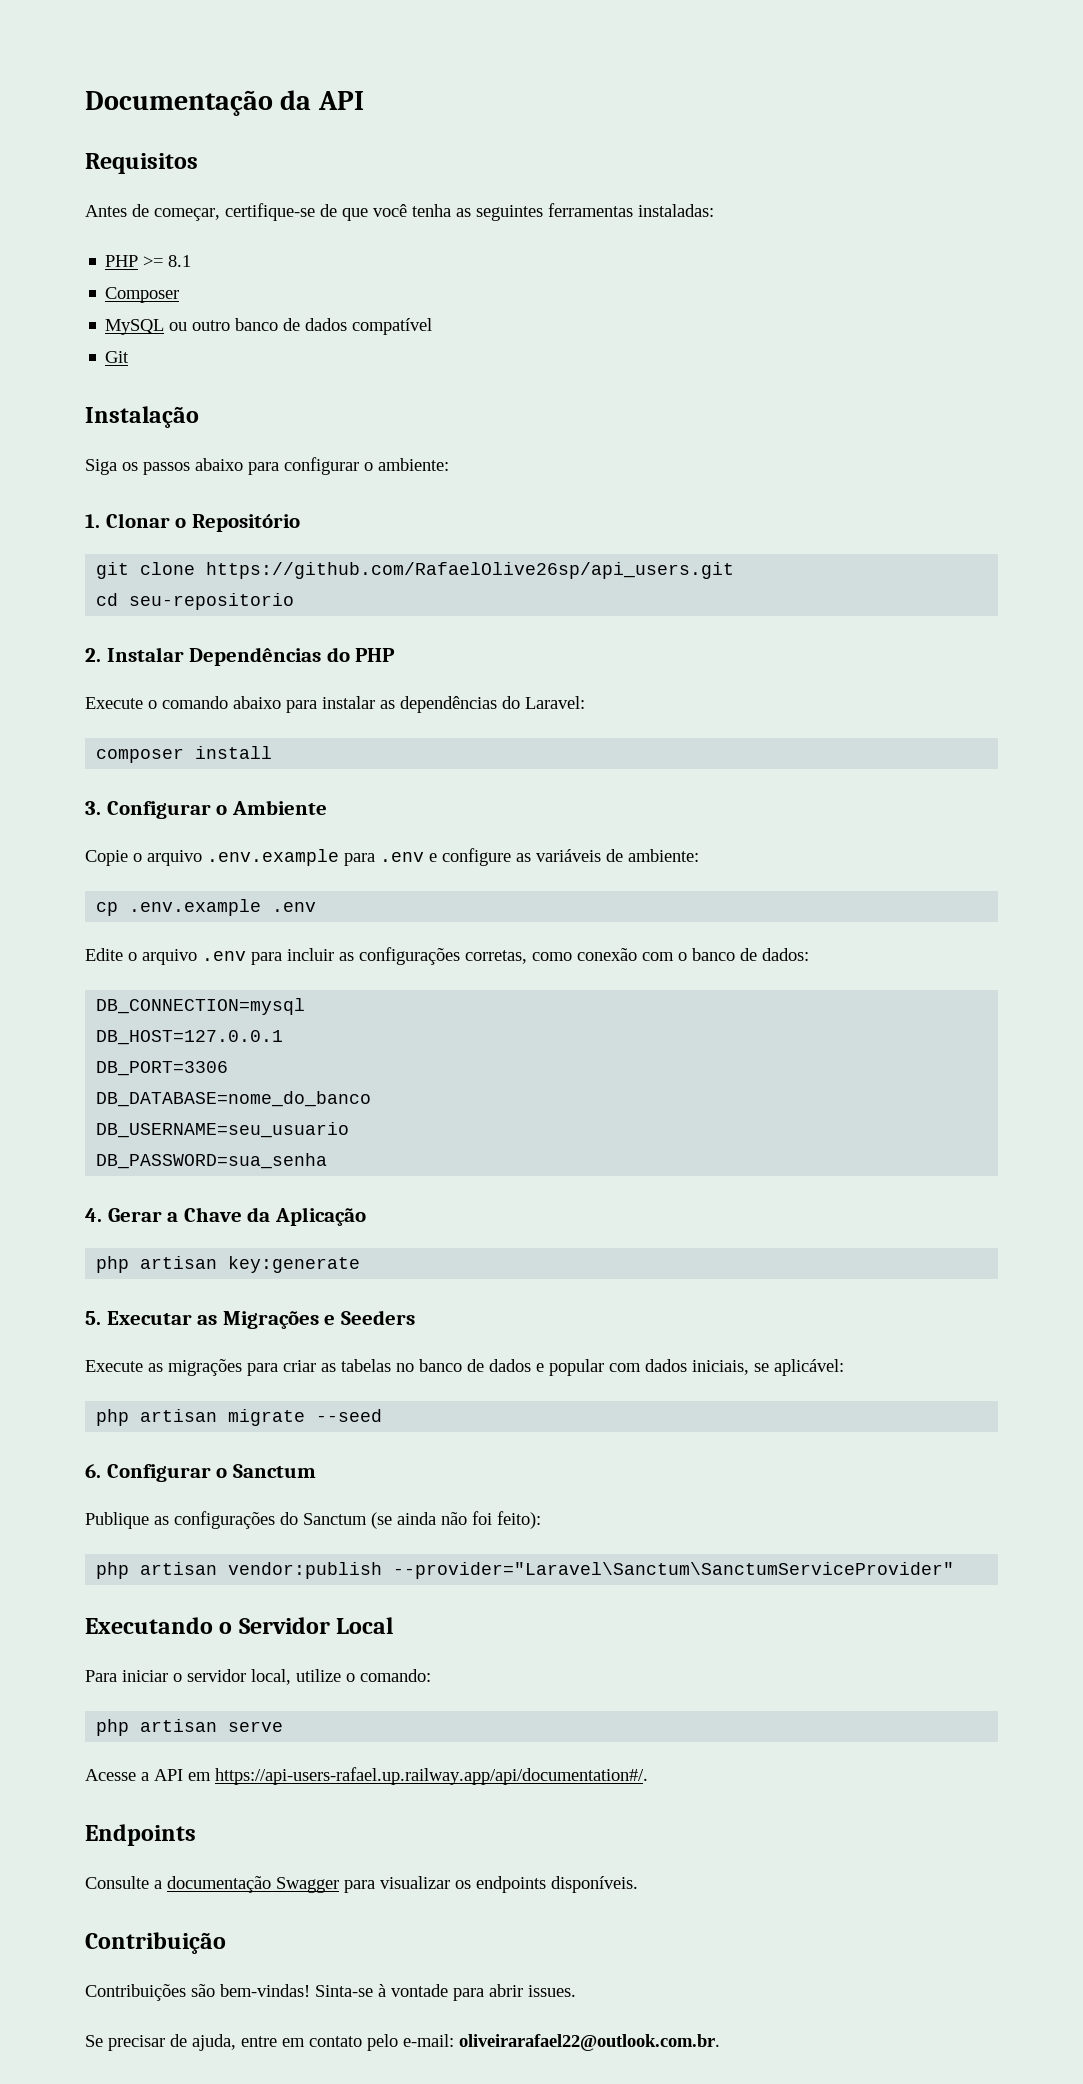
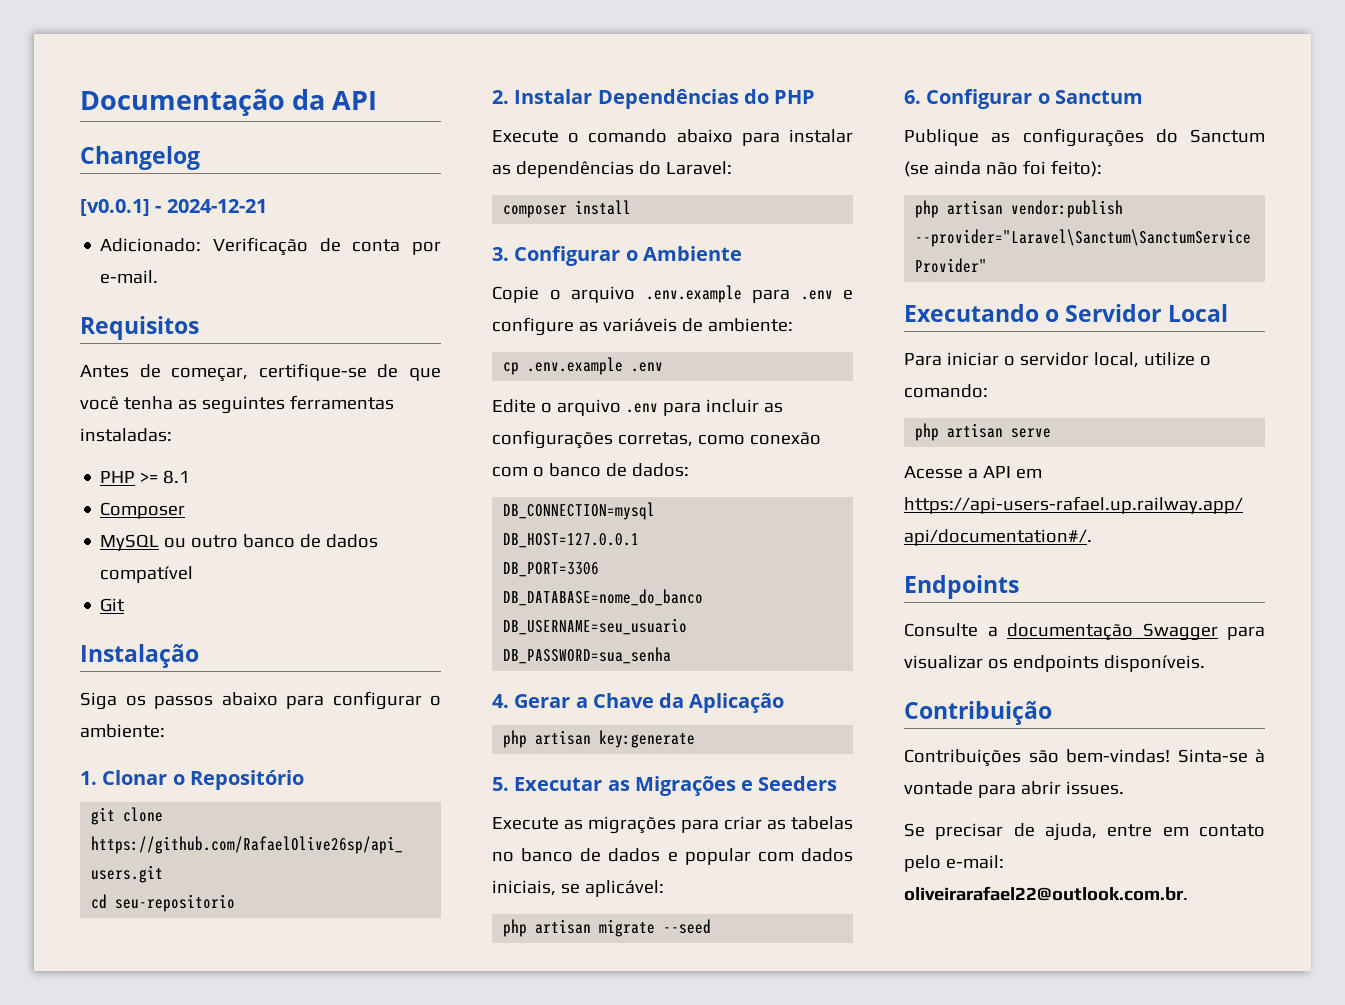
+ Changelog
+ [v0.0.1] - 2024-12-21
+ Adicionado: Verificação de conta por e-mail.

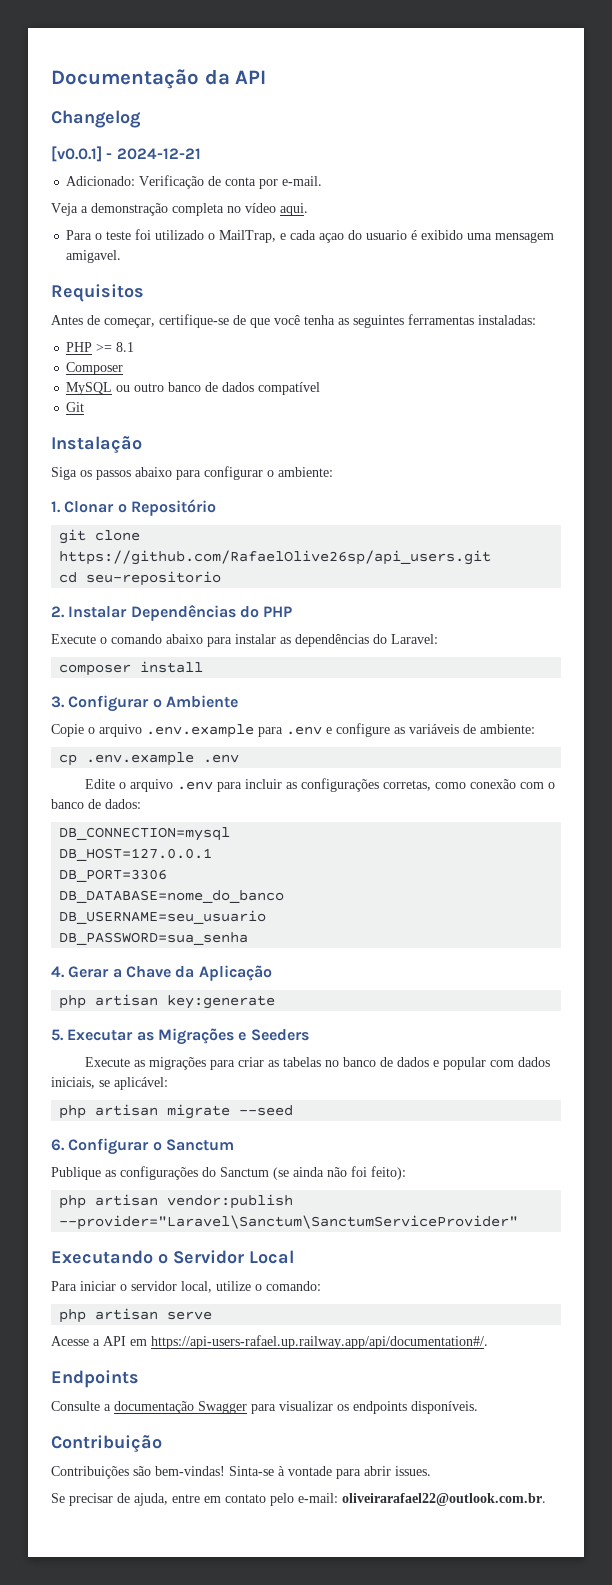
+ Veja a demonstração completa no vídeo aqui.
+ Para o teste foi utilizado o MailTrap, e cada açao do usuario é exibido uma mensagem amigavel.

